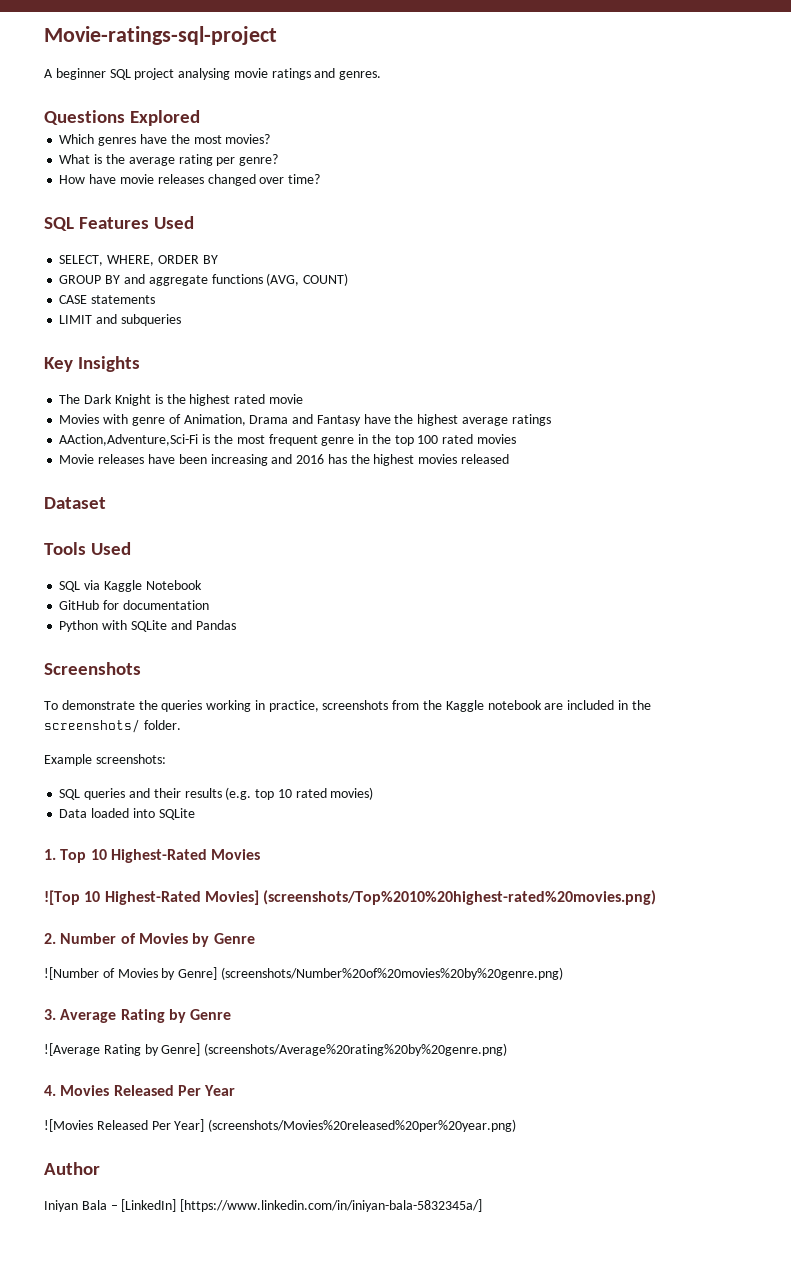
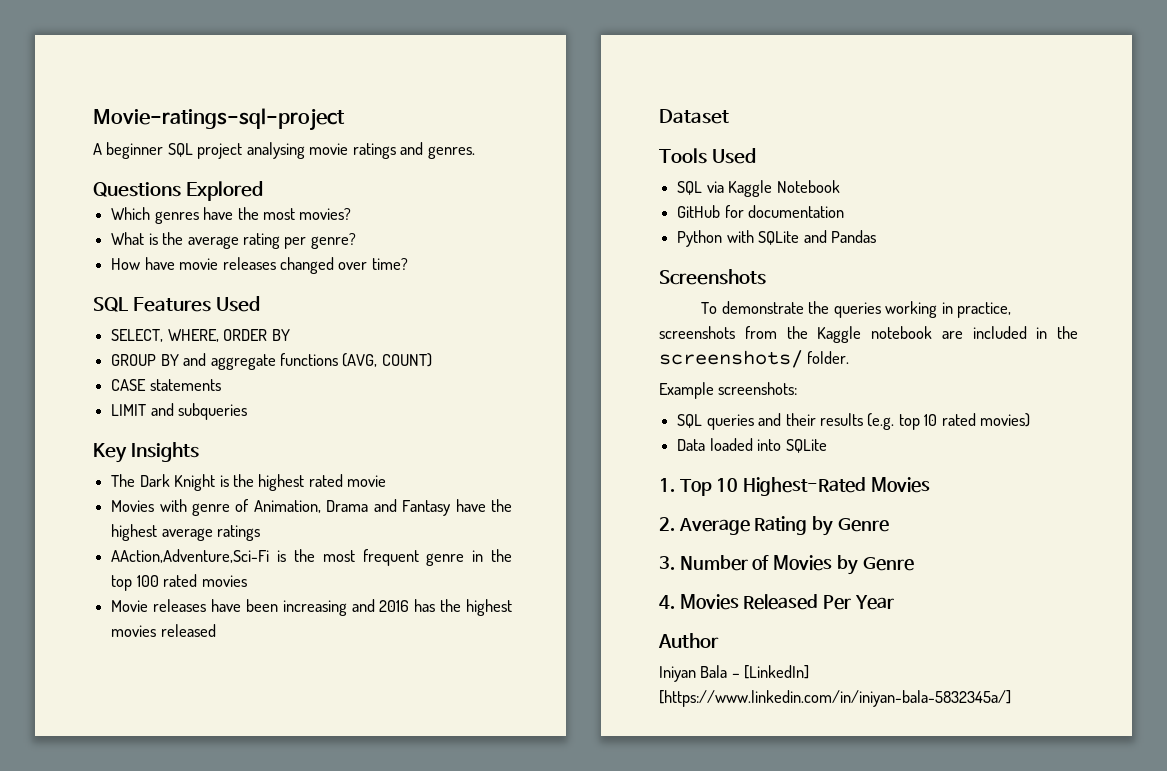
- ![Top 10 Highest-Rated Movies] (screenshots/Top%2010%20highest-rated%20movies.png)
- 2. Number of Movies by Genre
+ 2. Average Rating by Genre
+ 3. Number of Movies by Genre
- ![Number of Movies by Genre] (screenshots/Number%20of%20movies%20by%20genre.png)
- 3. Average Rating by Genre
- ![Average Rating by Genre] (screenshots/Average%20rating%20by%20genre.png)
- ![Movies Released Per Year] (screenshots/Movies%20released%20per%20year.png)

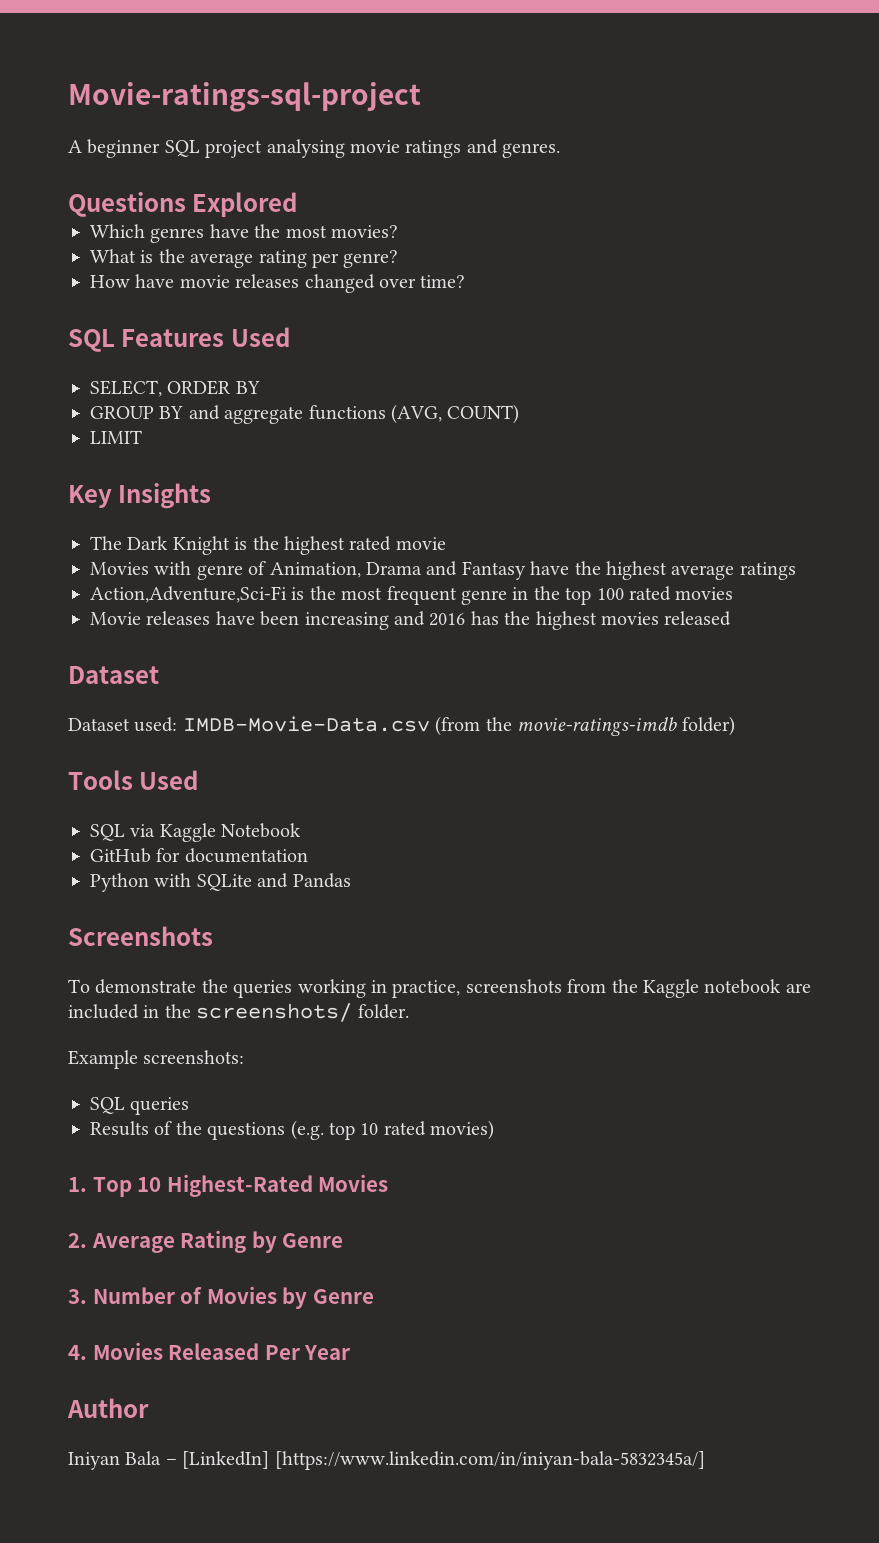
- SELECT, WHERE, ORDER BY
+ SELECT, ORDER BY
- CASE statements
- LIMIT and subqueries
+ LIMIT
- AAction,Adventure,Sci-Fi is the most frequent genre in the top 100 rated movies
+ Action,Adventure,Sci-Fi is the most frequent genre in the top 100 rated movies
+ Dataset used: IMDB-Movie-Data.csv (from the movie-ratings-imdb folder)
- SQL queries and their results (e.g. top 10 rated movies)
+ SQL queries
+ Results of the questions (e.g. top 10 rated movies)
- Data loaded into SQLite

